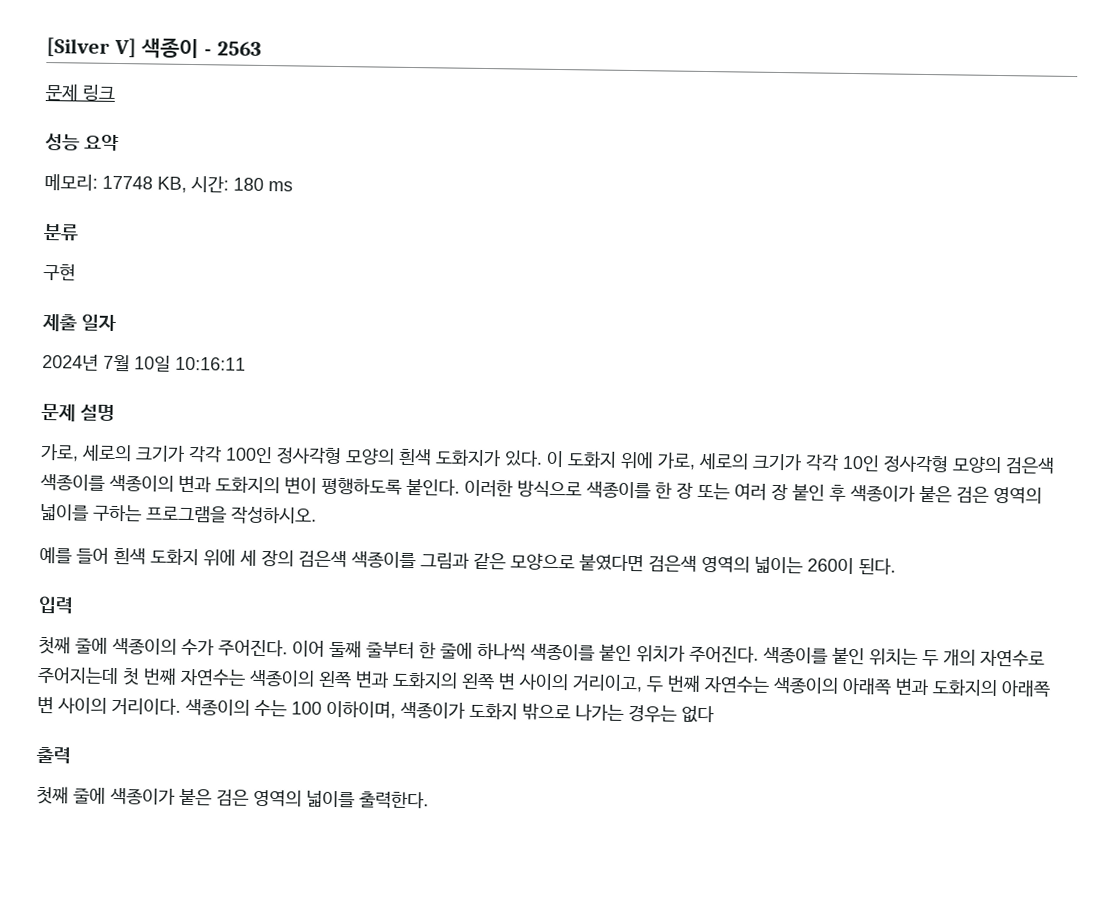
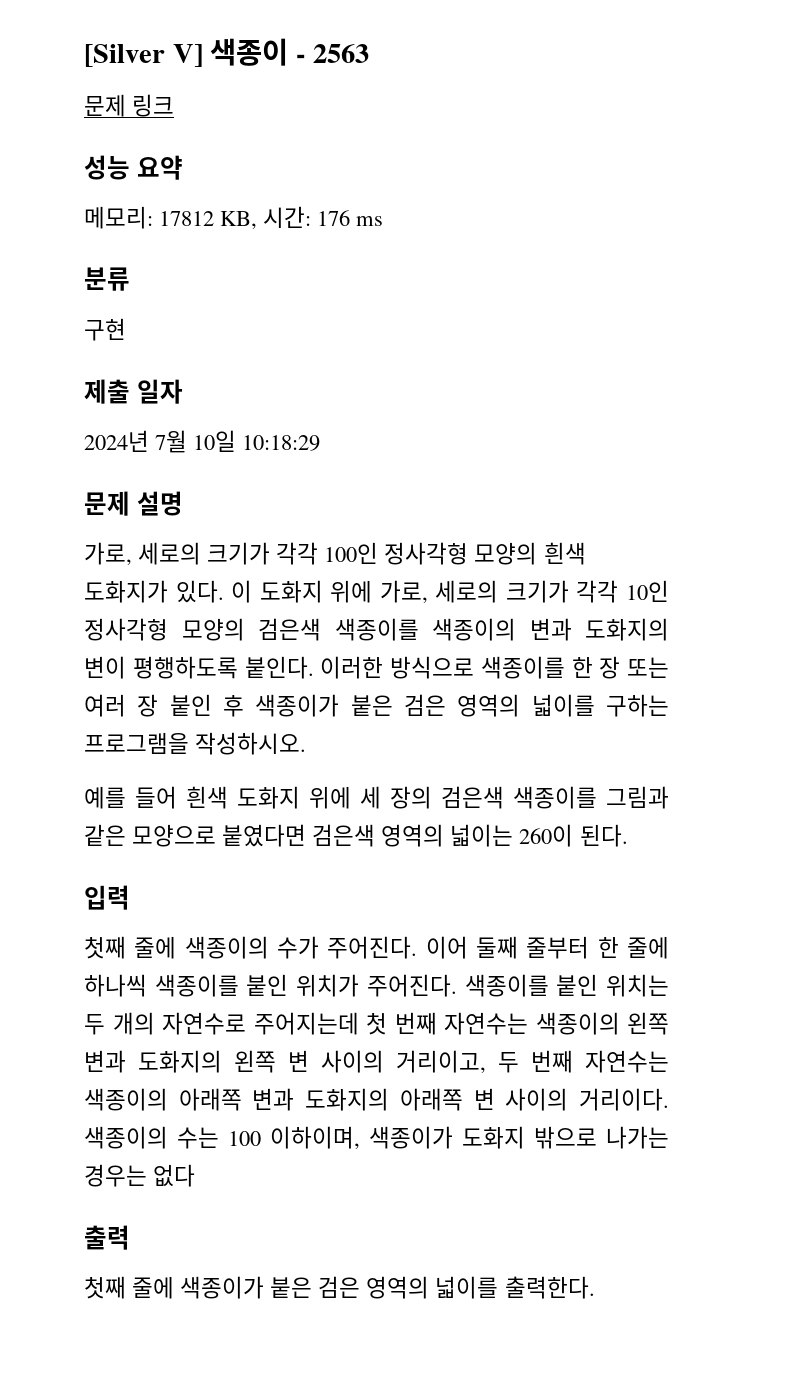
- 메모리: 17748 KB, 시간: 180 ms
+ 메모리: 17812 KB, 시간: 176 ms
- 2024년 7월 10일 10:16:11
+ 2024년 7월 10일 10:18:29

